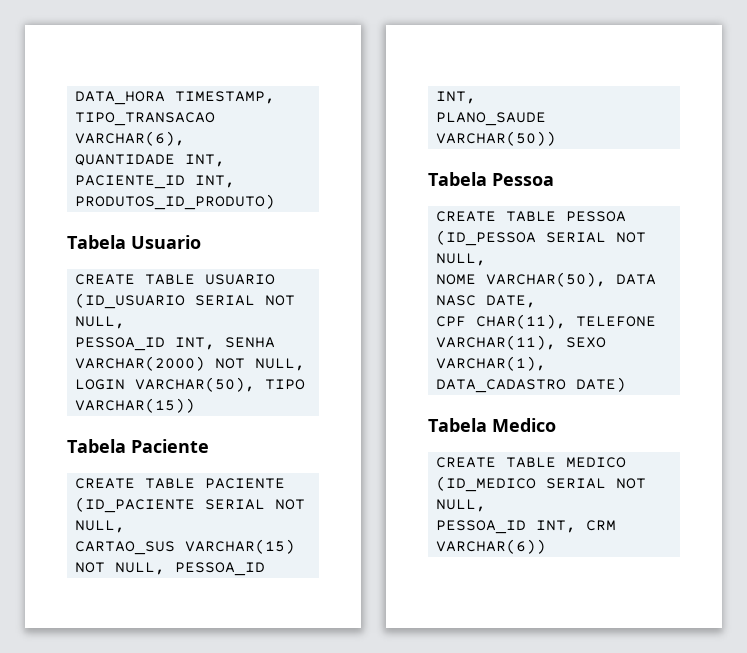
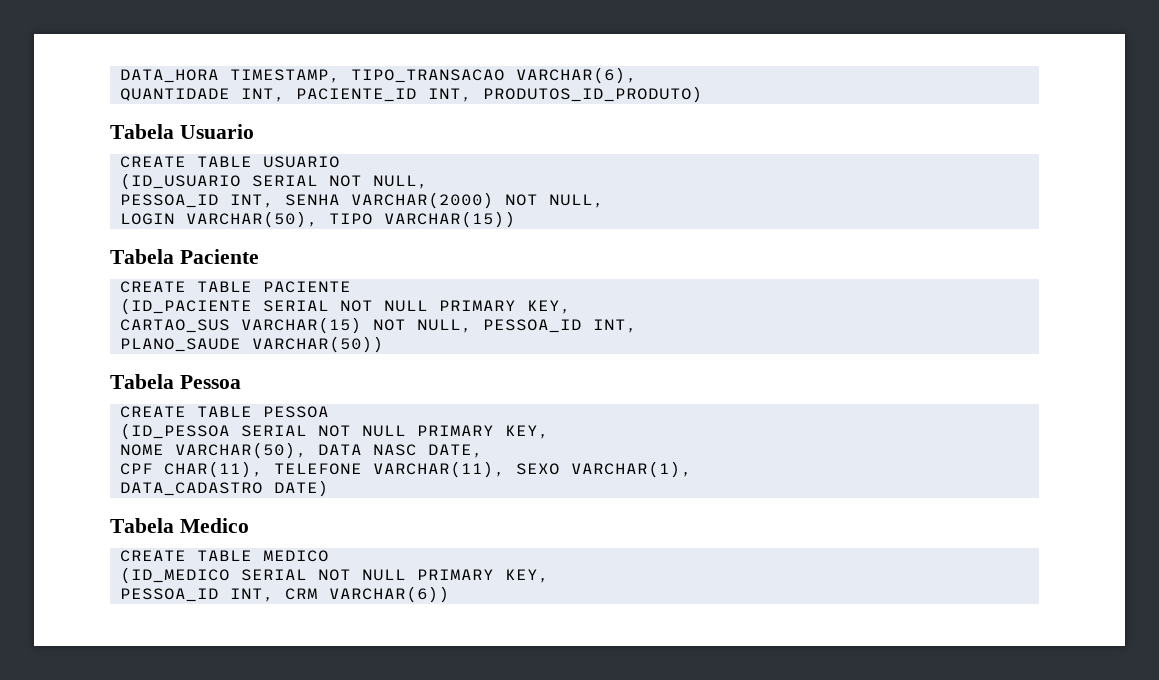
- (ID_PACIENTE SERIAL NOT NULL,
+ (ID_PACIENTE SERIAL NOT NULL PRIMARY KEY,
- (ID_PESSOA SERIAL NOT NULL,
+ (ID_PESSOA SERIAL NOT NULL PRIMARY KEY,
- (ID_MEDICO SERIAL NOT NULL,
+ (ID_MEDICO SERIAL NOT NULL PRIMARY KEY,

